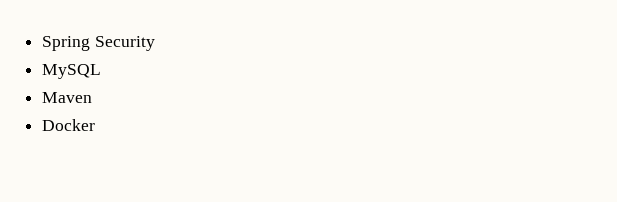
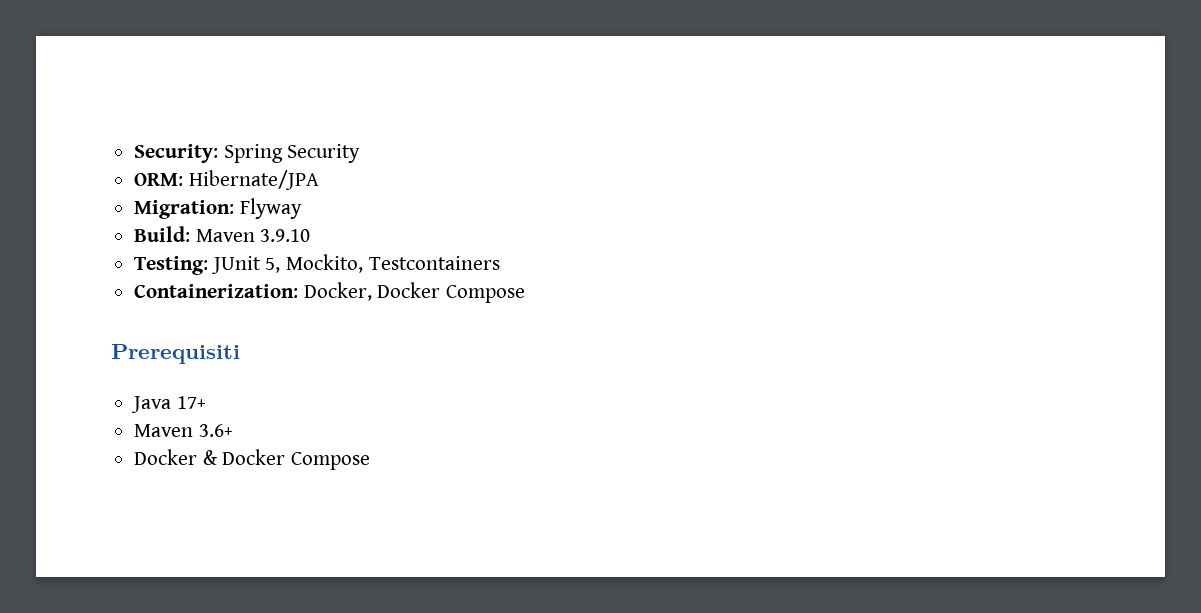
- Spring Security
+ Security: Spring Security
- MySQL
- Maven
- Docker
+ ORM: Hibernate/JPA
+ Migration: Flyway
+ Build: Maven 3.9.10
+ Testing: JUnit 5, Mockito, Testcontainers
+ Containerization: Docker, Docker Compose
+ Prerequisiti
+ Java 17+
+ Maven 3.6+
+ Docker & Docker Compose

